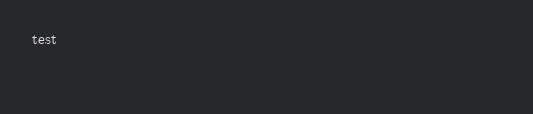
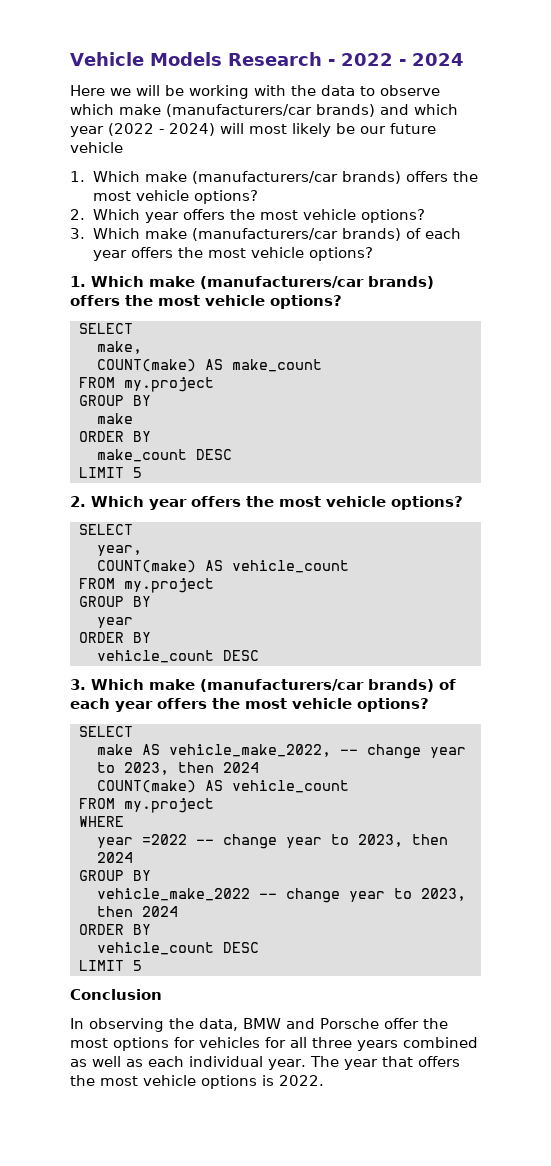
- test
+ Vehicle Models Research - 2022 - 2024
+ Here we will be working with the data to observe which make (manufacturers/car brands) and which year (2022 - 2024) will most likely be our future vehicle
+ 1. Which make (manufacturers/car brands) offers the most vehicle options?
+ 2. Which year offers the most vehicle options?
+ 3. Which make (manufacturers/car brands) of each year offers the most vehicle options?
+ 1. Which make (manufacturers/car brands) offers the most vehicle options?
+ SELECT
+ make,
+ COUNT(make) AS make_count
+ FROM my.project
+ GROUP BY
+ make
+ ORDER BY
+ make_count DESC
+ LIMIT 5
+ 2. Which year offers the most vehicle options?
+ SELECT
+ year,
+ COUNT(make) AS vehicle_count
+ FROM my.project
+ GROUP BY
+ year
+ ORDER BY
+ vehicle_count DESC
+ 3. Which make (manufacturers/car brands) of each year offers the most vehicle options?
+ SELECT
+ make AS vehicle_make_2022, -- change year to 2023, then 2024
+ COUNT(make) AS vehicle_count
+ FROM my.project
+ WHERE
+ year =2022 -- change year to 2023, then 2024
+ GROUP BY
+ vehicle_make_2022 -- change year to 2023, then 2024
+ ORDER BY
+ vehicle_count DESC
+ LIMIT 5
+ Conclusion
+ In observing the data, BMW and Porsche offer the most options for vehicles for all three years combined as well as each individual year. The year that offers the most vehicle options is 2022.

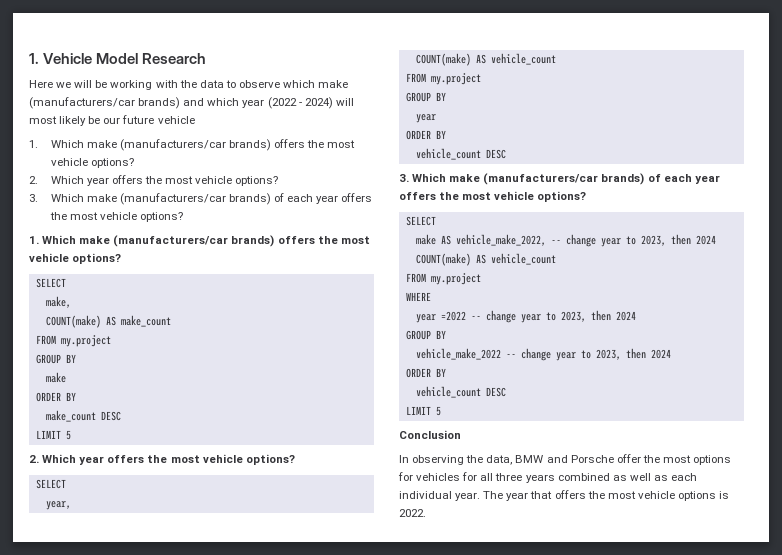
- Vehicle Models Research - 2022 - 2024
+ 1. Vehicle Model Research

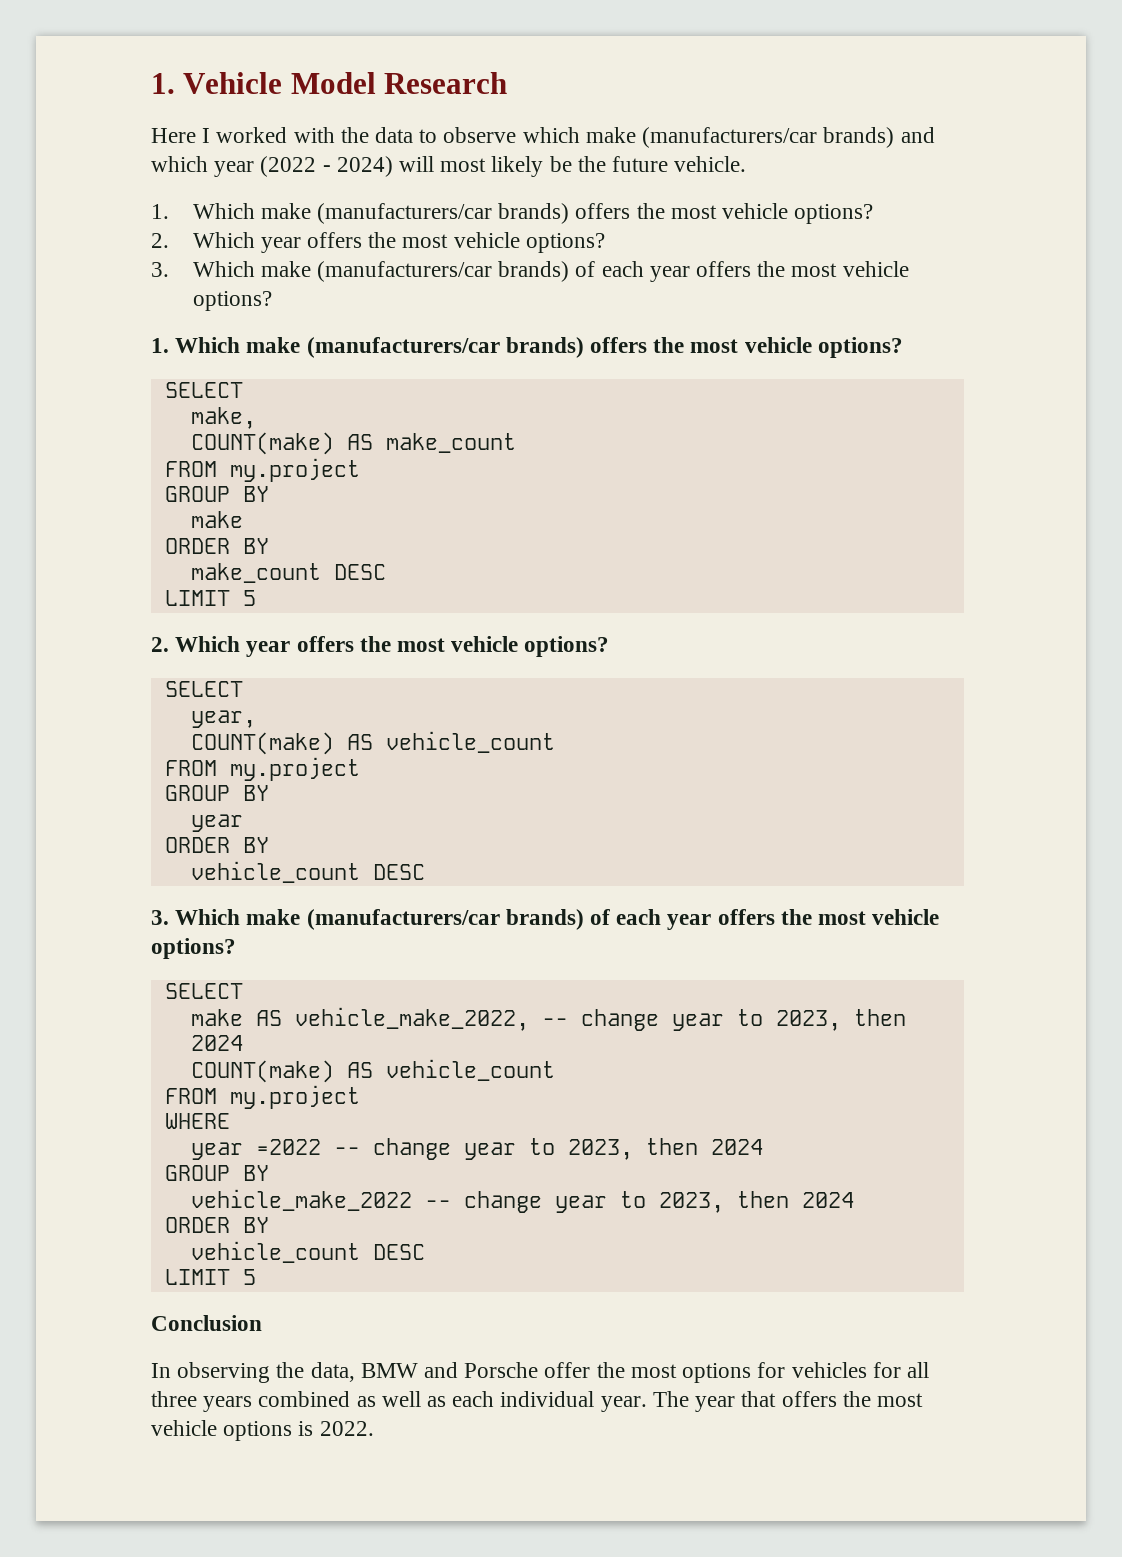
- Here we will be working with the data to observe which make (manufacturers/car brands) and which year (2022 - 2024) will most likely be our future vehicle
+ Here I worked with the data to observe which make (manufacturers/car brands) and which year (2022 - 2024) will most likely be the future vehicle.

